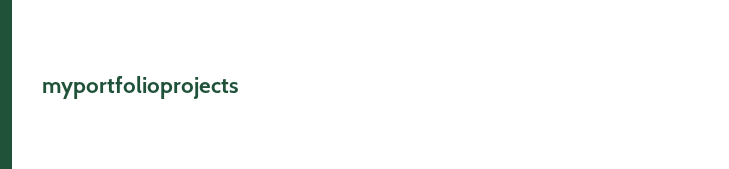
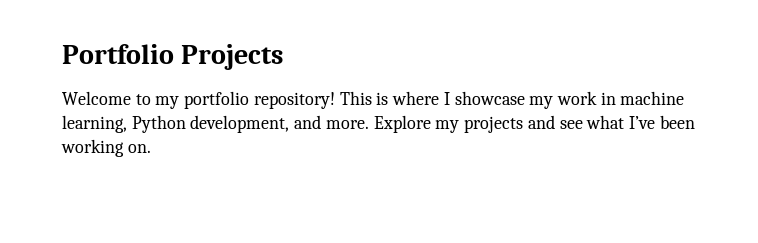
- myportfolioprojects
+ Portfolio Projects
+ Welcome to my portfolio repository! This is where I showcase my work in machine learning, Python development, and more. Explore my projects and see what I’ve been working on.

